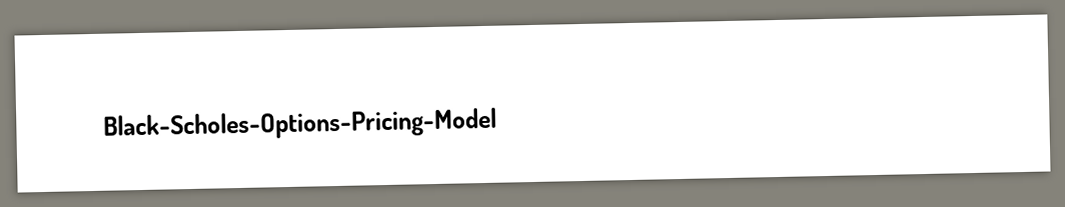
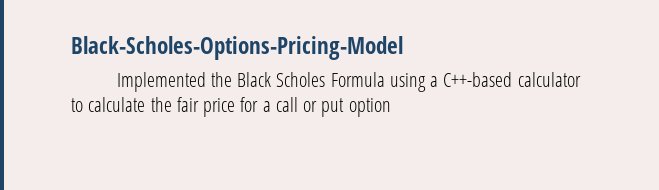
+ Implemented the Black Scholes Formula using a C++-based calculator to calculate the fair price for a call or put option

